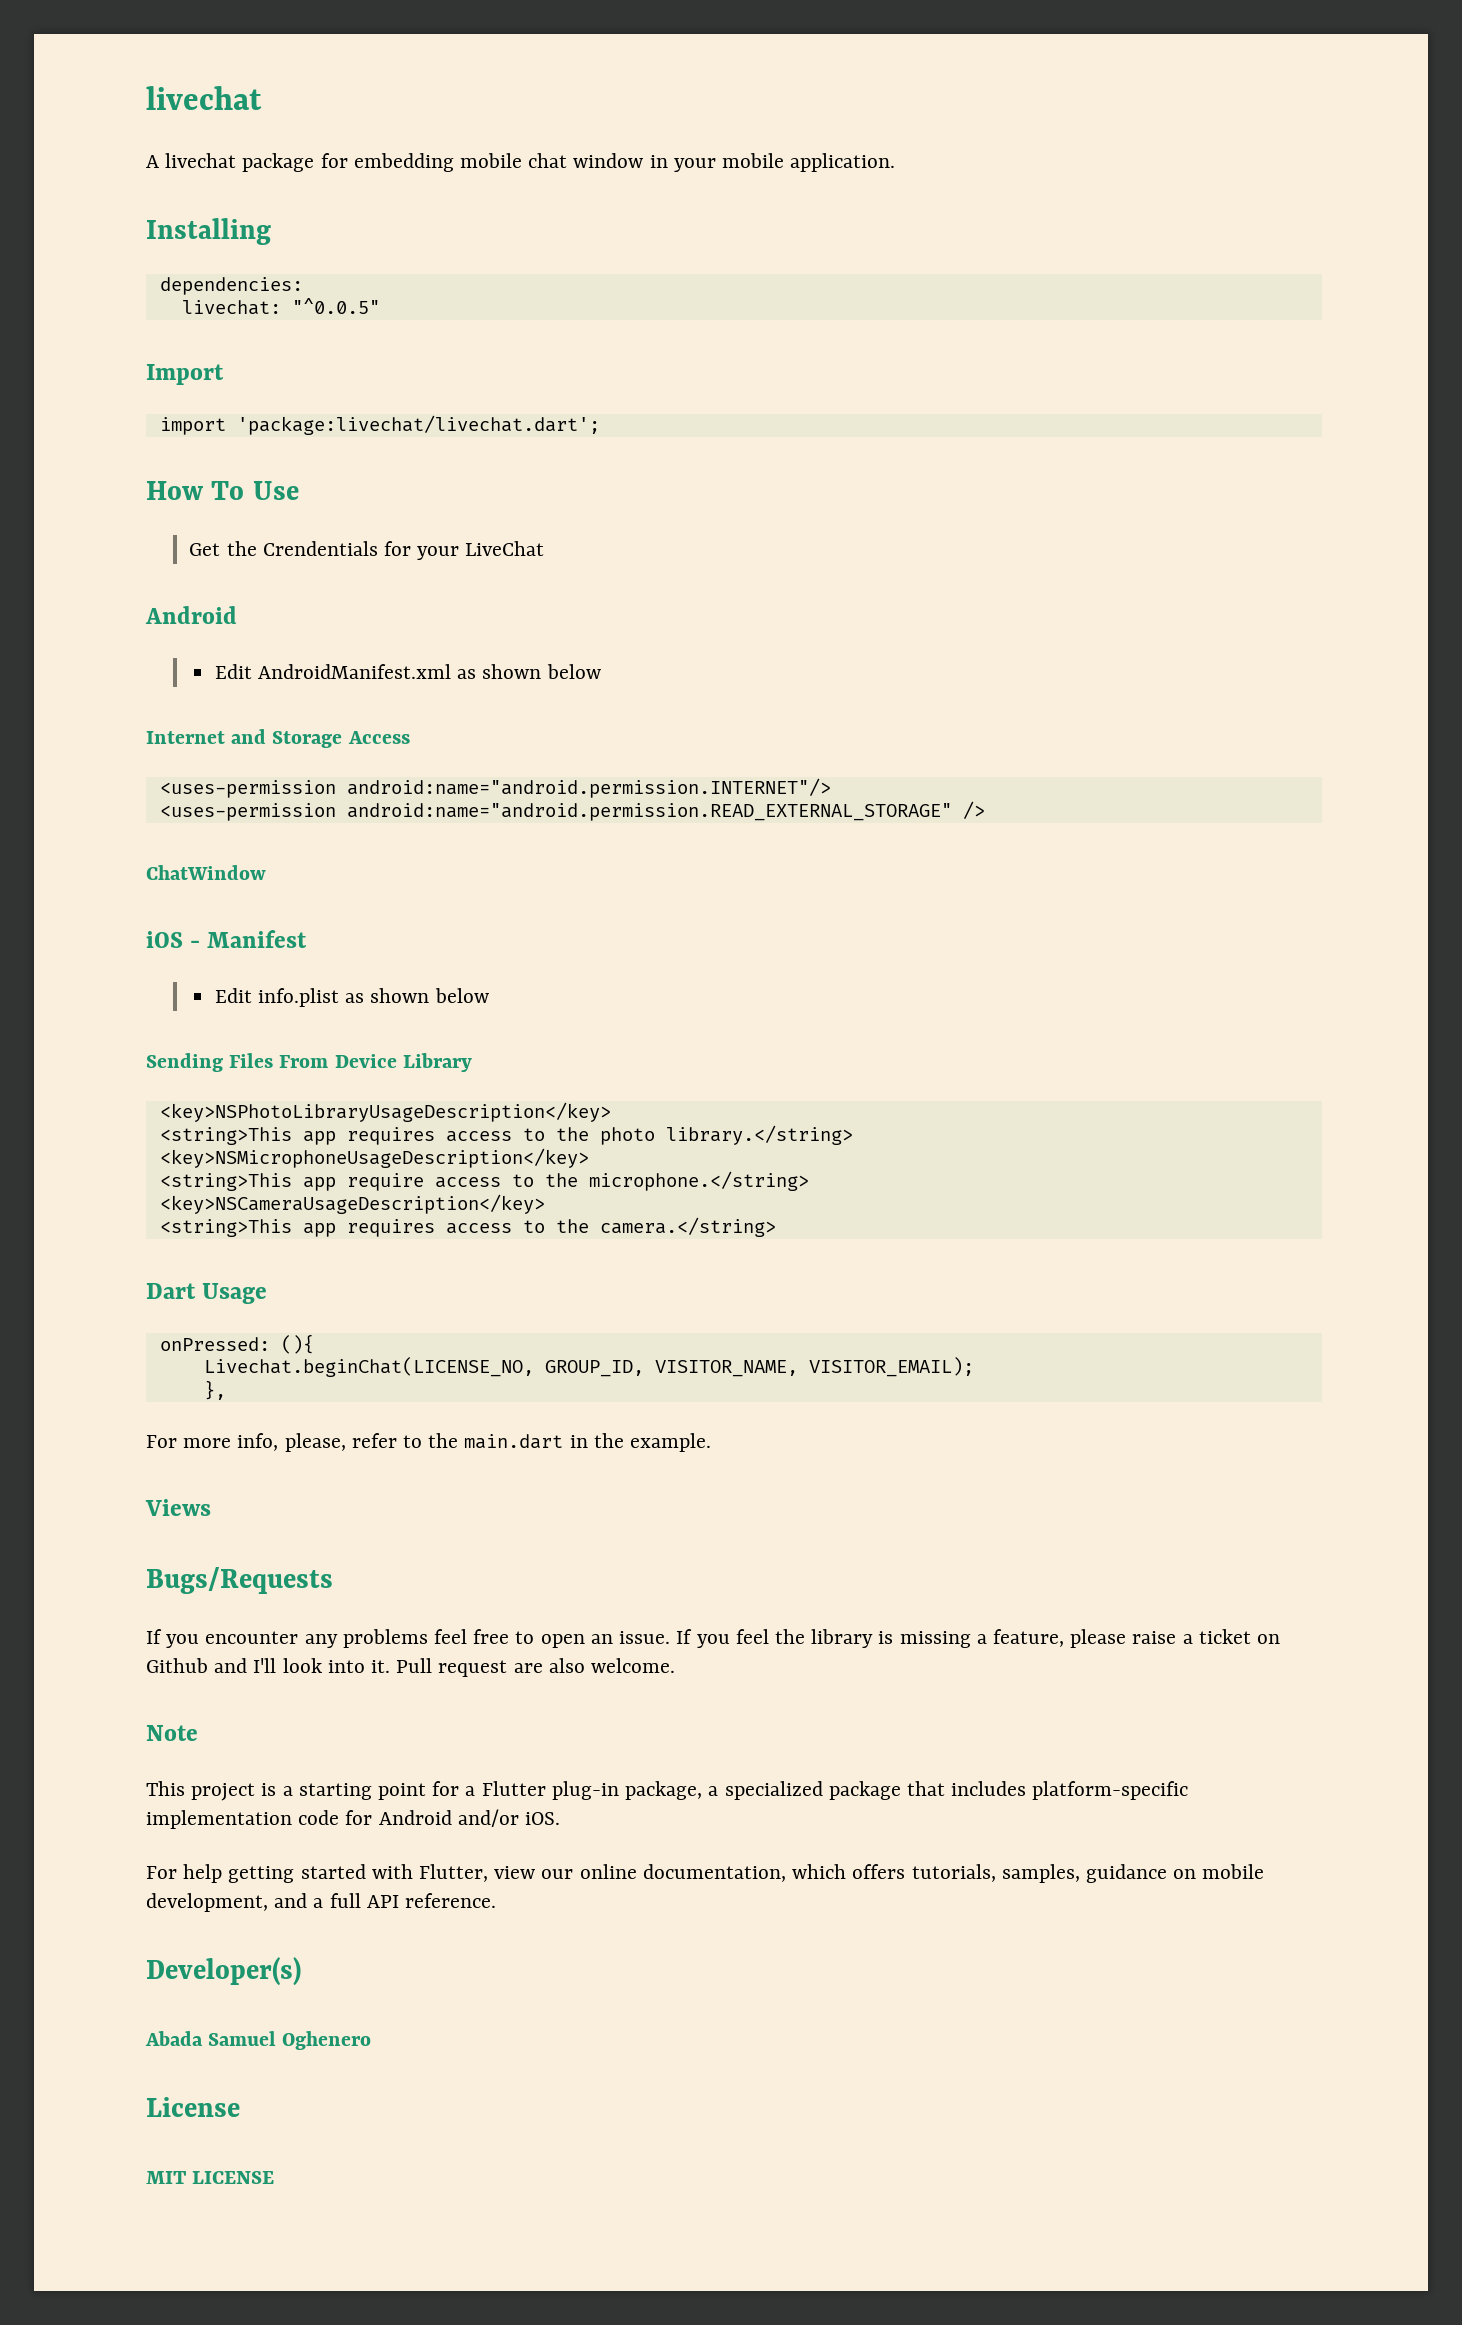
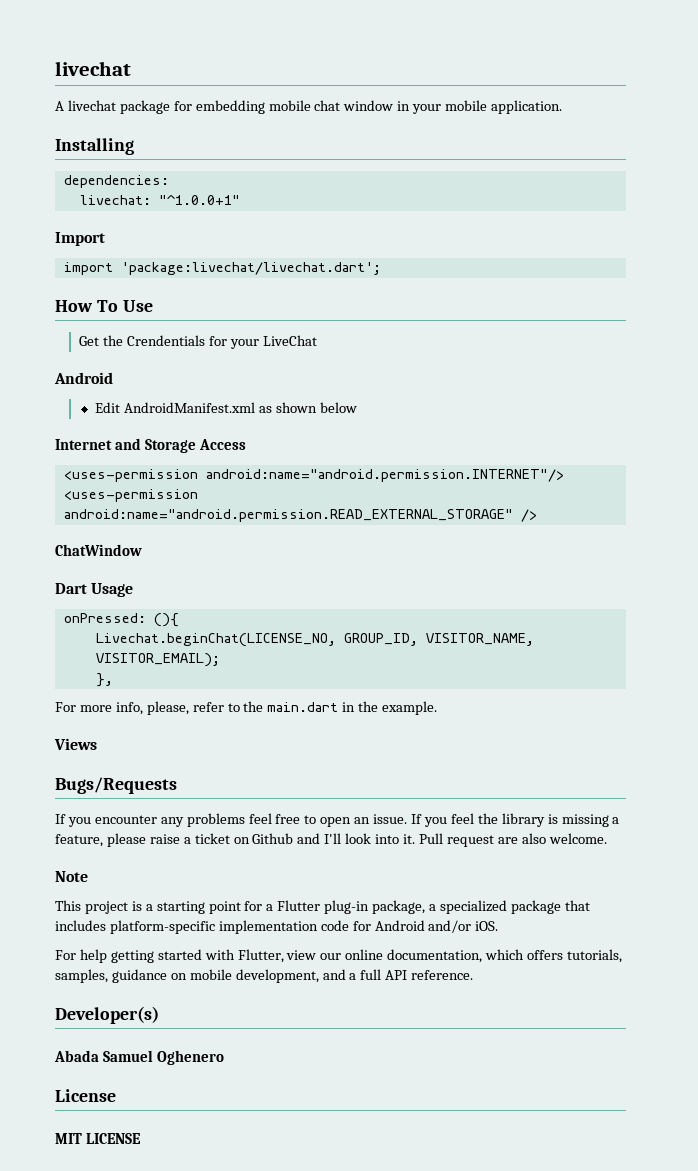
- livechat: "^0.0.5"
+ livechat: "^1.0.0+1"
- iOS - Manifest
- Edit info.plist as shown below
- Sending Files From Device Library
- <key>NSPhotoLibraryUsageDescription</key>
- <string>This app requires access to the photo library.</string>
- <key>NSMicrophoneUsageDescription</key>
- <string>This app require access to the microphone.</string>
- <key>NSCameraUsageDescription</key>
- <string>This app requires access to the camera.</string>

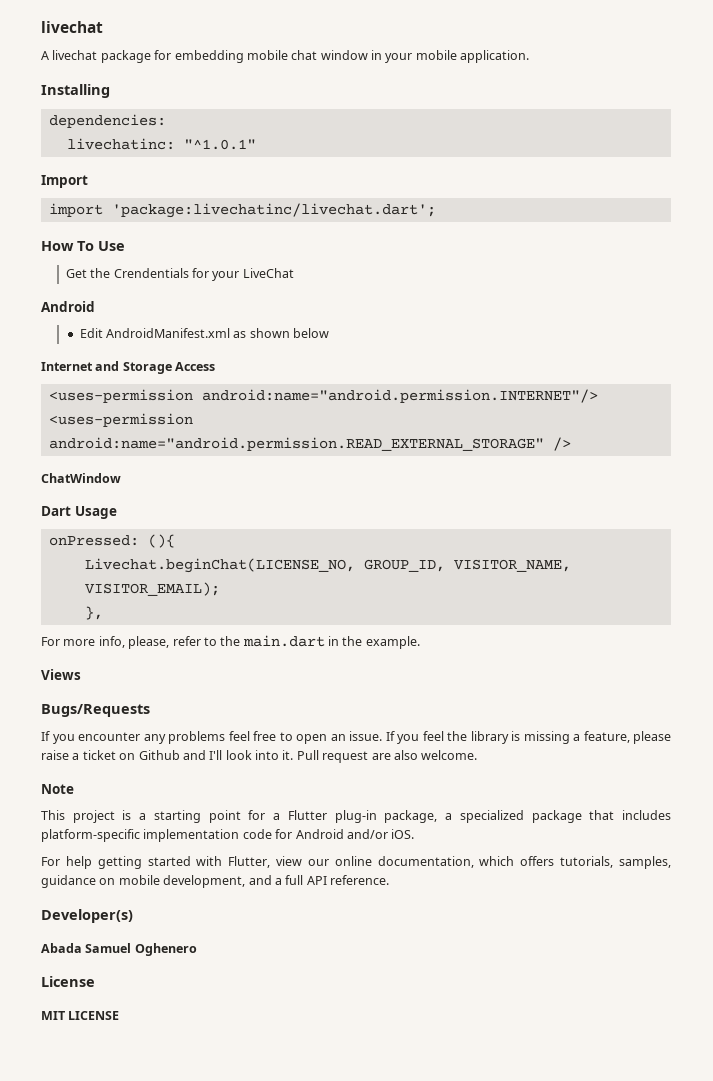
- livechat: "^1.0.0+1"
+ livechatinc: "^1.0.1"
- import 'package:livechat/livechat.dart';
+ import 'package:livechatinc/livechat.dart';

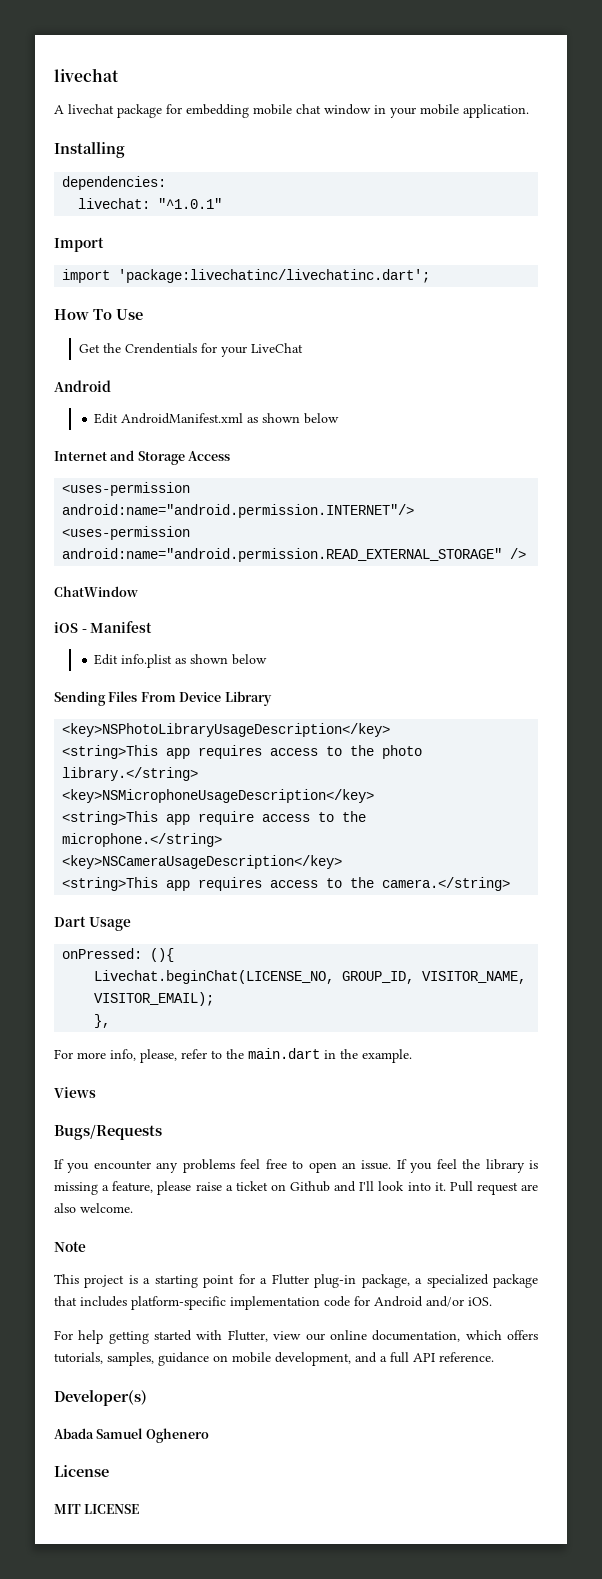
- livechatinc: "^1.0.1"
+ livechat: "^1.0.1"
- import 'package:livechatinc/livechat.dart';
+ import 'package:livechatinc/livechatinc.dart';
+ iOS - Manifest
+ Edit info.plist as shown below
+ Sending Files From Device Library
+ <key>NSPhotoLibraryUsageDescription</key>
+ <string>This app requires access to the photo library.</string>
+ <key>NSMicrophoneUsageDescription</key>
+ <string>This app require access to the microphone.</string>
+ <key>NSCameraUsageDescription</key>
+ <string>This app requires access to the camera.</string>

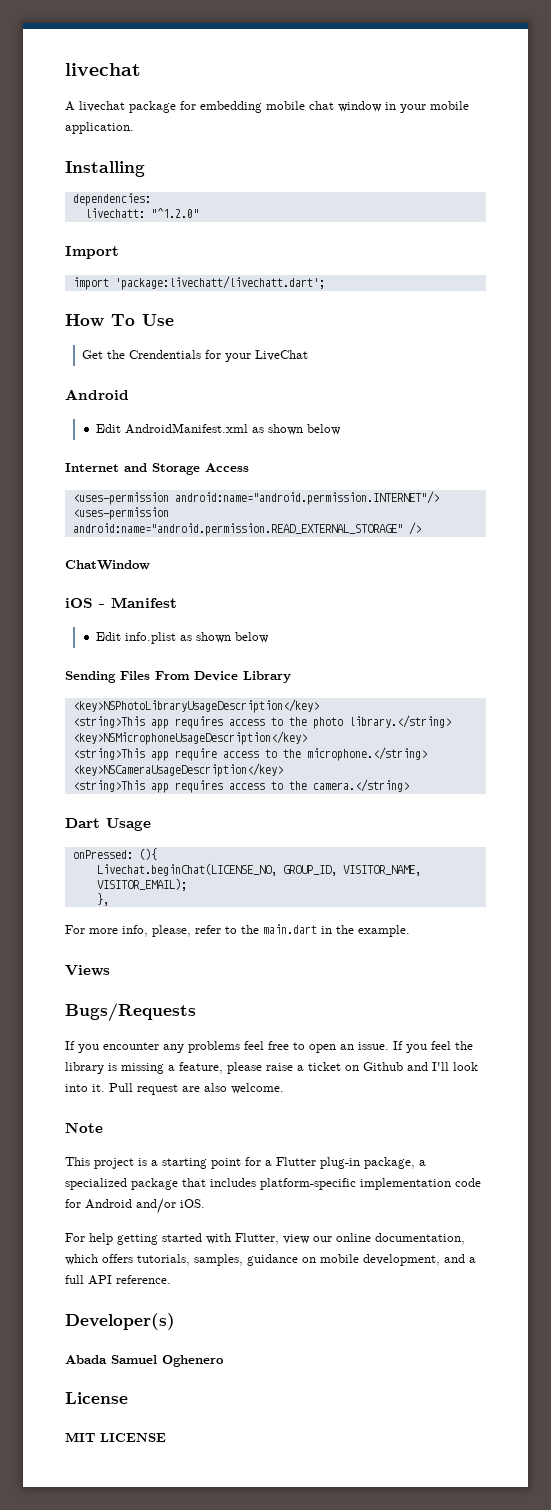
- livechat: "^1.0.1"
+ livechatt: "^1.2.0"
- import 'package:livechatinc/livechatinc.dart';
+ import 'package:livechatt/livechatt.dart';

